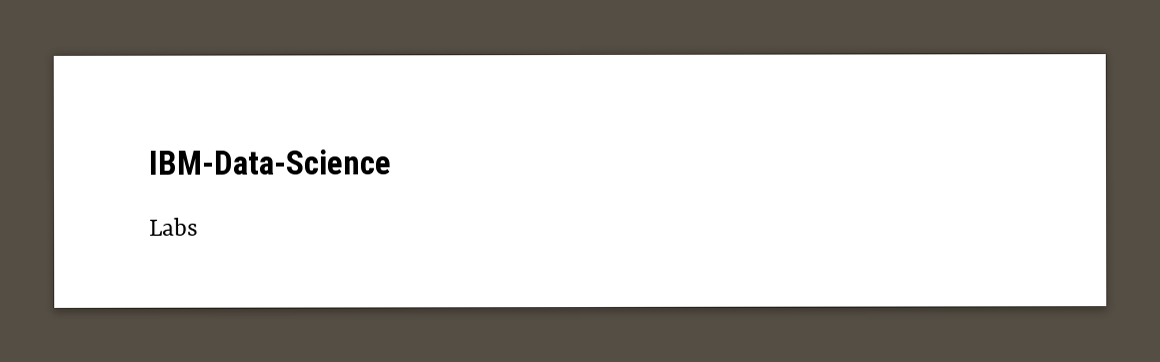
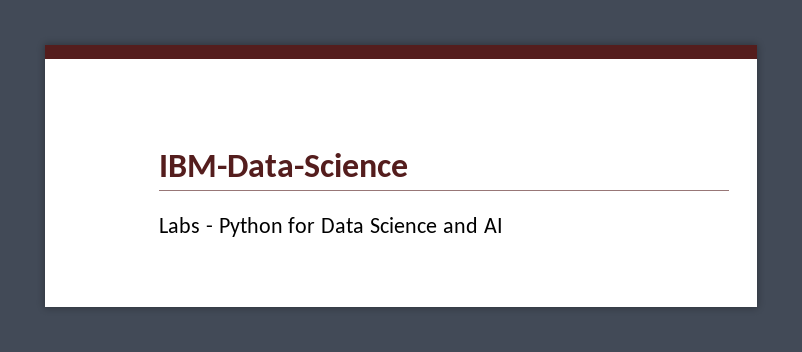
- Labs
+ Labs - Python for Data Science and AI

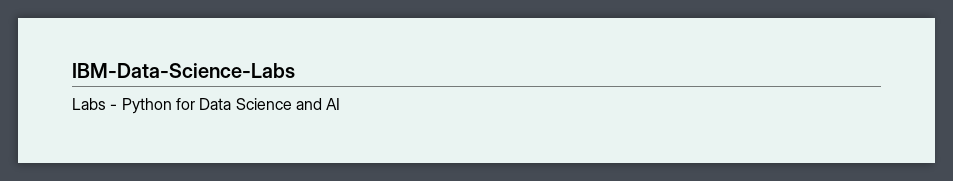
- IBM-Data-Science
+ IBM-Data-Science-Labs

